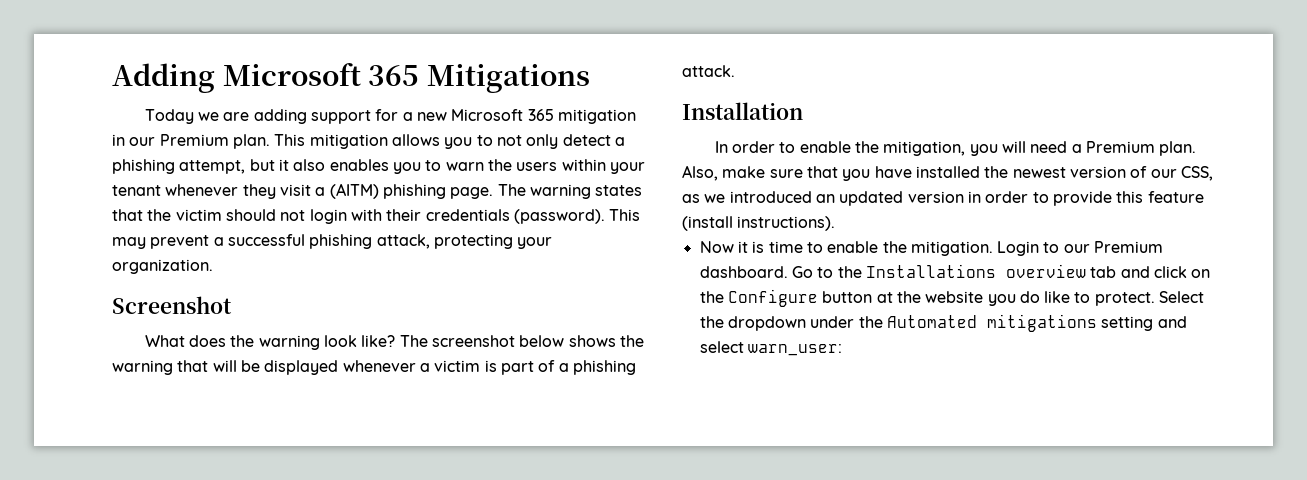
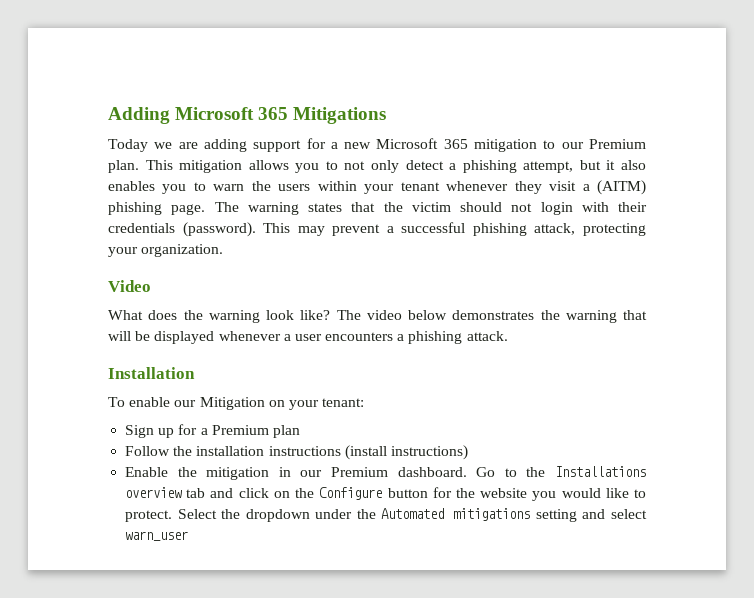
- Today we are adding support for a new Microsoft 365 mitigation in our Premium plan.
+ Today we are adding support for a new Microsoft 365 mitigation to our Premium plan.
- Screenshot
+ Video
- The screenshot below shows the warning that will be displayed whenever a victim is part of a phishing attack.
+ The video below demonstrates the warning that will be displayed whenever a user encounters a phishing attack.
- In order to enable the mitigation, you will need a Premium plan. Also, make sure that you have installed the newest version of our CSS, as we introduced an updated version in order to provide this feature (install instructions).
- Now it is time to enable the mitigation. Login to our Premium dashboard.
+ To enable our Mitigation on your tenant:
+ Sign up for a Premium plan
+ Follow the installation instructions (install instructions)
+ Enable the mitigation in our Premium dashboard.
- Go to the Installations overview tab and click on the Configure button at the website you do like to protect.
+ Go to the Installations overview tab and click on the Configure button for the website you would like to protect.
- Select the dropdown under the Automated mitigations setting and select warn_user:
+ Select the dropdown under the Automated mitigations setting and select warn_user

